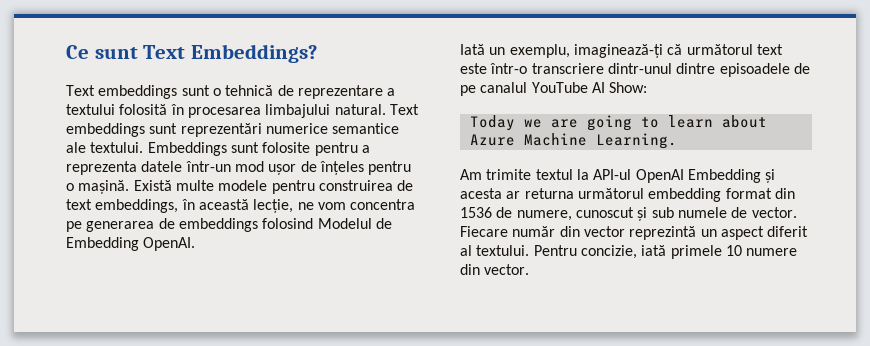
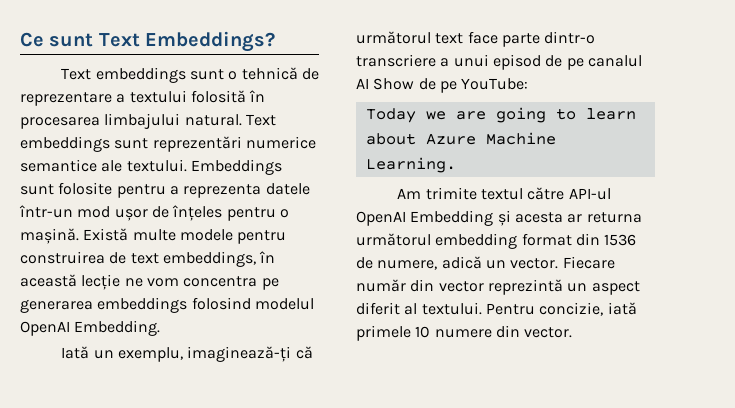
- Există multe modele pentru construirea de text embeddings, în această lecție, ne vom concentra pe generarea de embeddings folosind Modelul de Embedding OpenAI.
+ Există multe modele pentru construirea de text embeddings, în această lecție ne vom concentra pe generarea embeddings folosind modelul OpenAI Embedding.
- Iată un exemplu, imaginează-ți că următorul text este într-o transcriere dintr-unul dintre episoadele de pe canalul YouTube AI Show:
+ Iată un exemplu, imaginează-ți că următorul text face parte dintr-o transcriere a unui episod de pe canalul AI Show de pe YouTube:
- Am trimite textul la API-ul OpenAI Embedding și acesta ar returna următorul embedding format din 1536 de numere, cunoscut și sub numele de vector.
+ Am trimite textul către API-ul OpenAI Embedding și acesta ar returna următorul embedding format din 1536 de numere, adică un vector.

